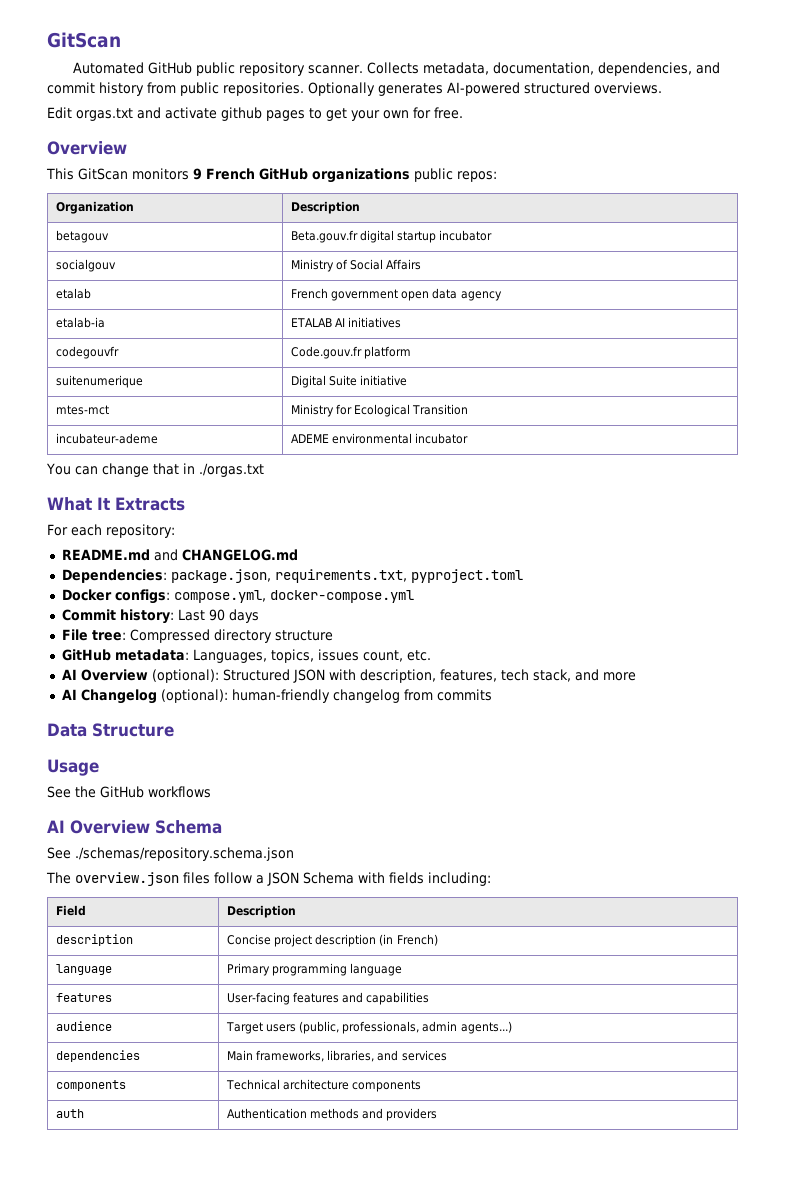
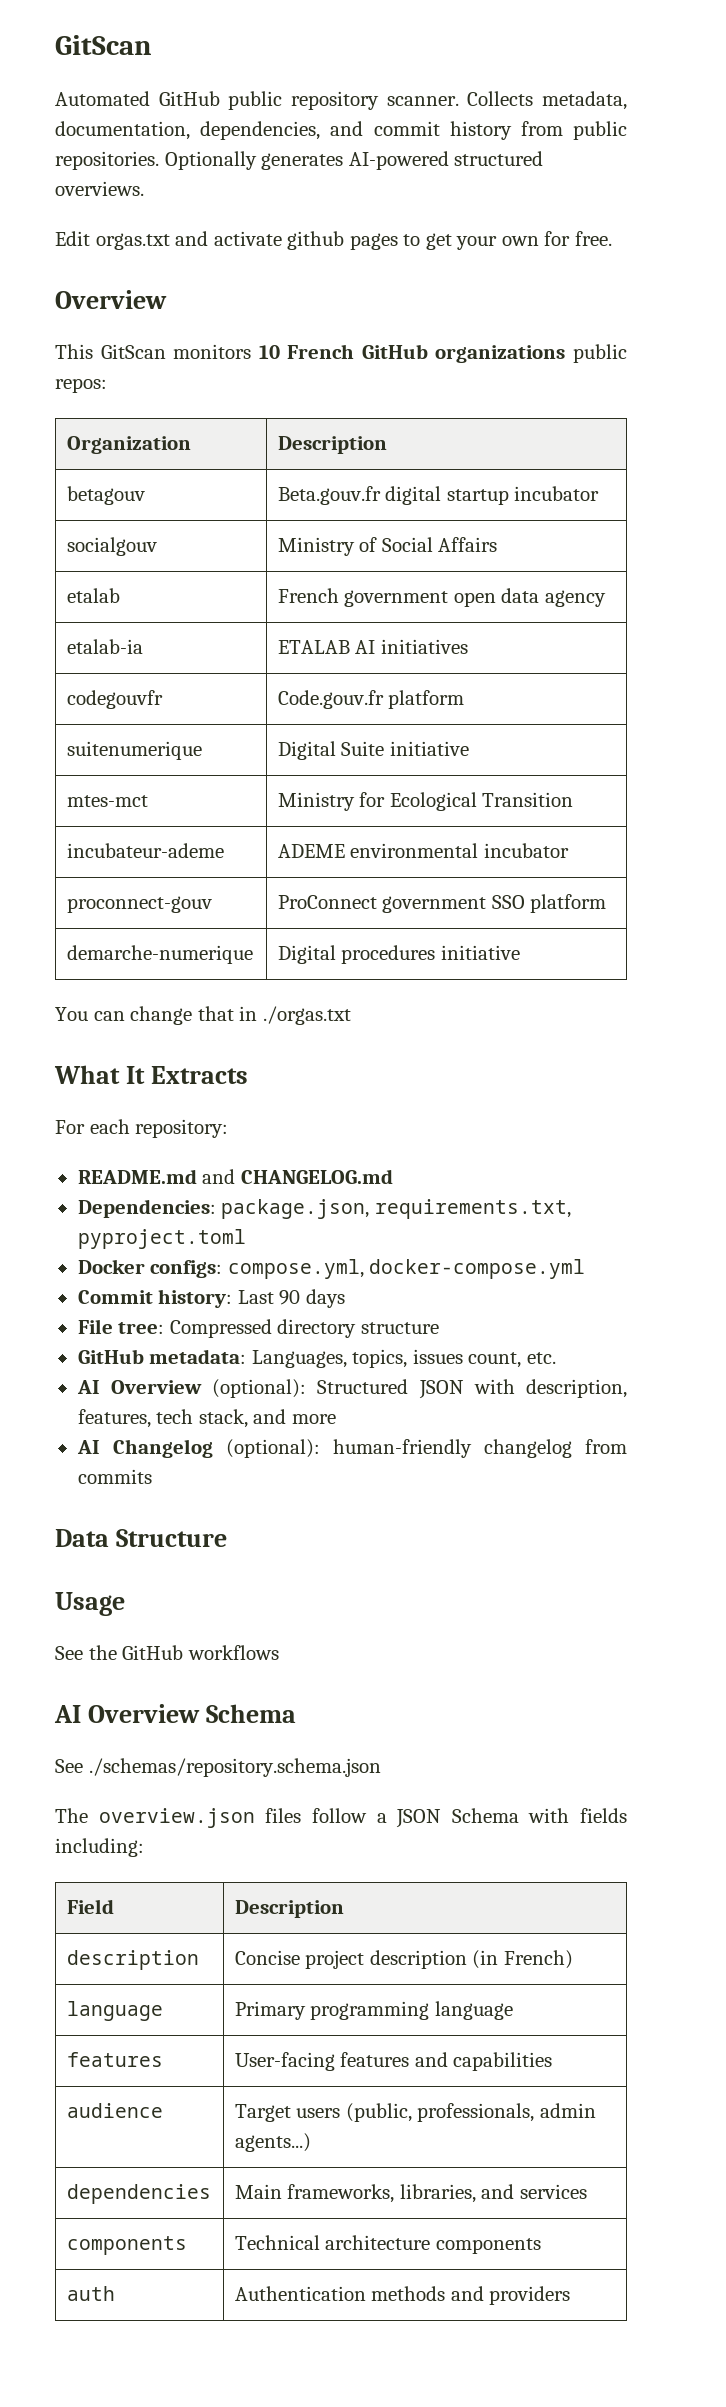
- This GitScan monitors 9 French GitHub organizations public repos:
+ This GitScan monitors 10 French GitHub organizations public repos:
+ proconnect-gouv | ProConnect government SSO platform
+ demarche-numerique | Digital procedures initiative

